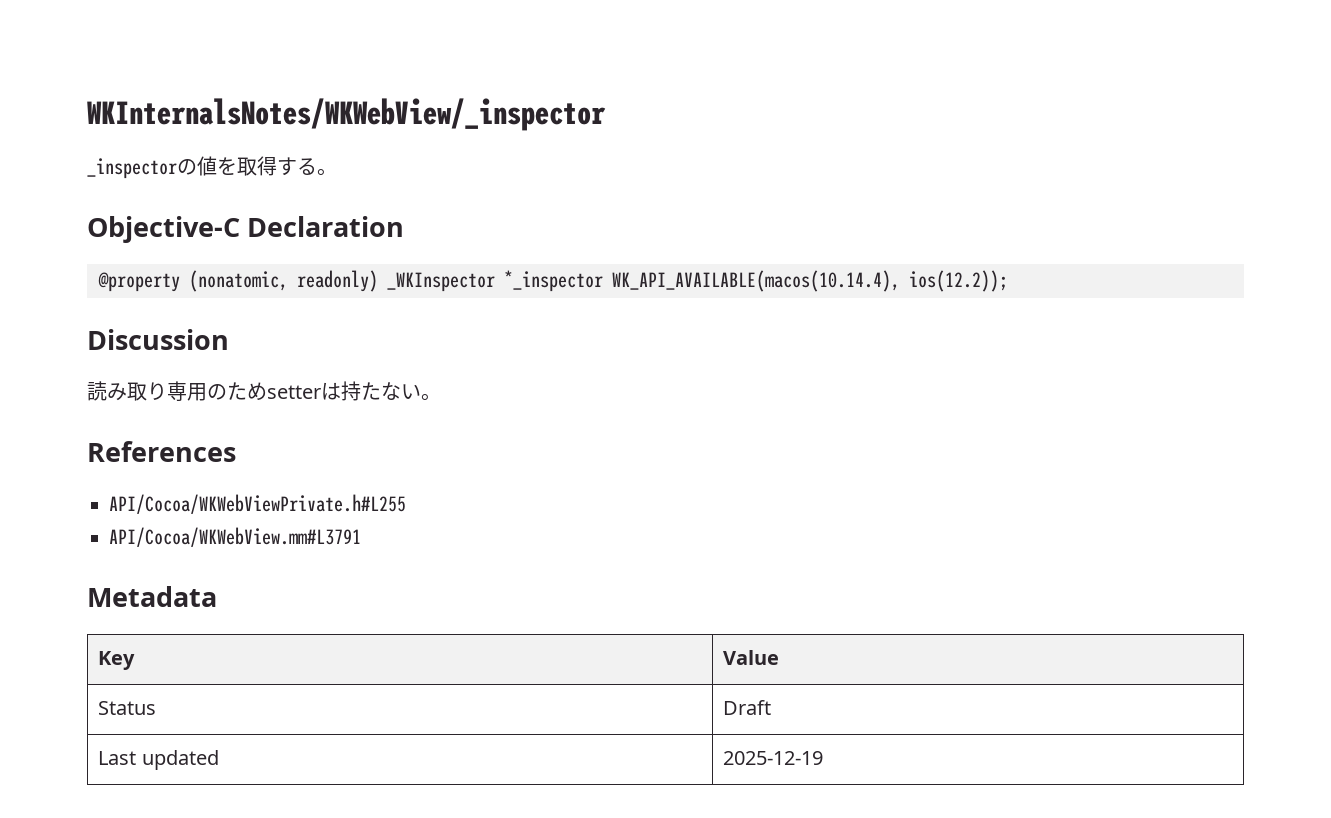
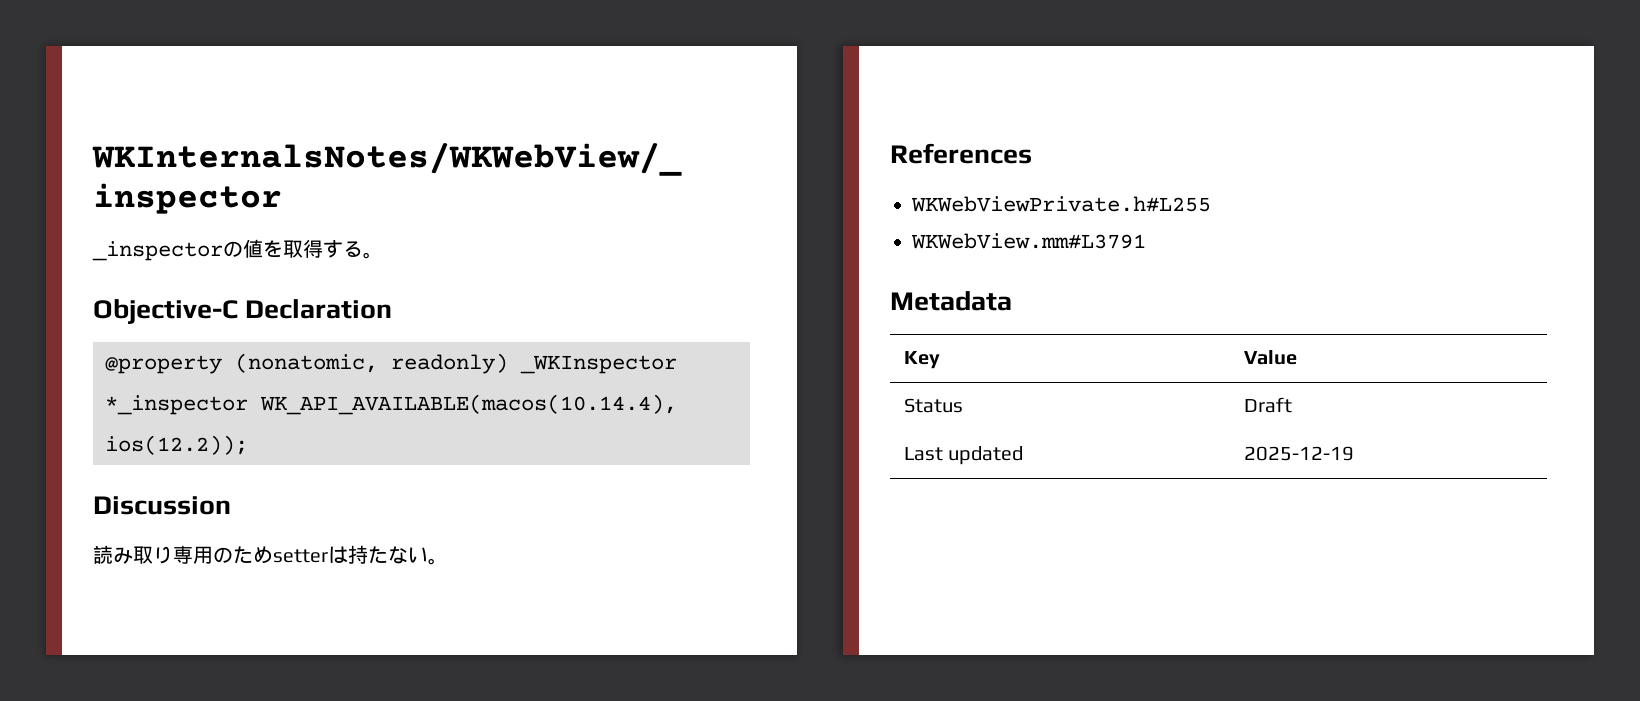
- API/Cocoa/WKWebViewPrivate.h#L255
- API/Cocoa/WKWebView.mm#L3791
+ WKWebViewPrivate.h#L255
+ WKWebView.mm#L3791

